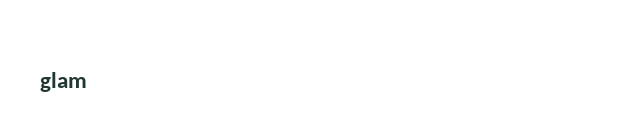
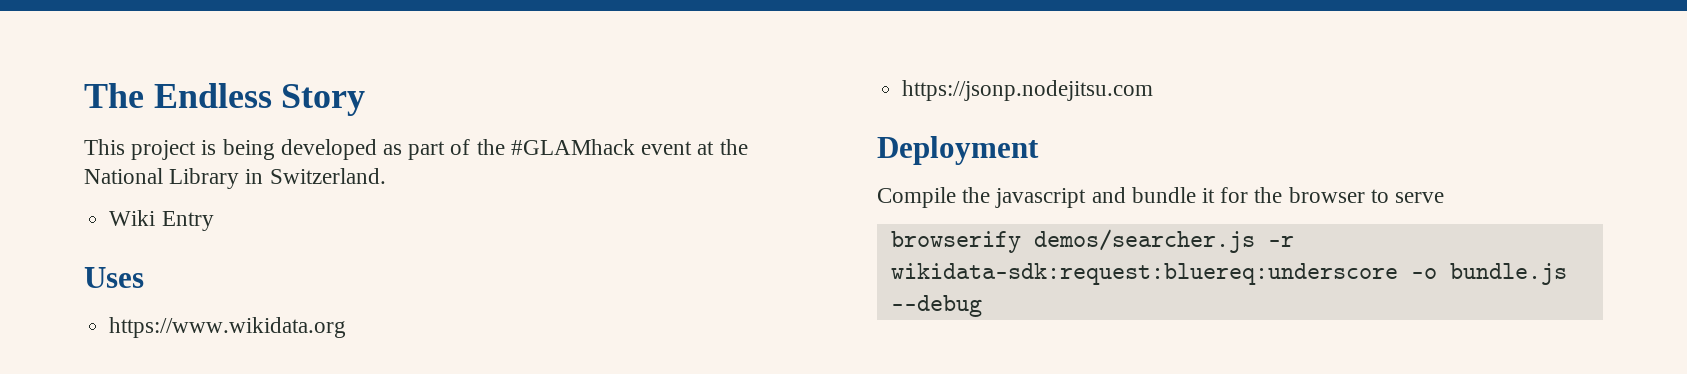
- glam
+ The Endless Story
+ This project is being developed as part of the #GLAMhack event at the National Library in Switzerland.
+ Wiki Entry
+ Uses
+ https://www.wikidata.org
+ https://jsonp.nodejitsu.com
+ Deployment
+ Compile the javascript and bundle it for the browser to serve
+ browserify demos/searcher.js -r wikidata-sdk:request:bluereq:underscore -o bundle.js --debug

